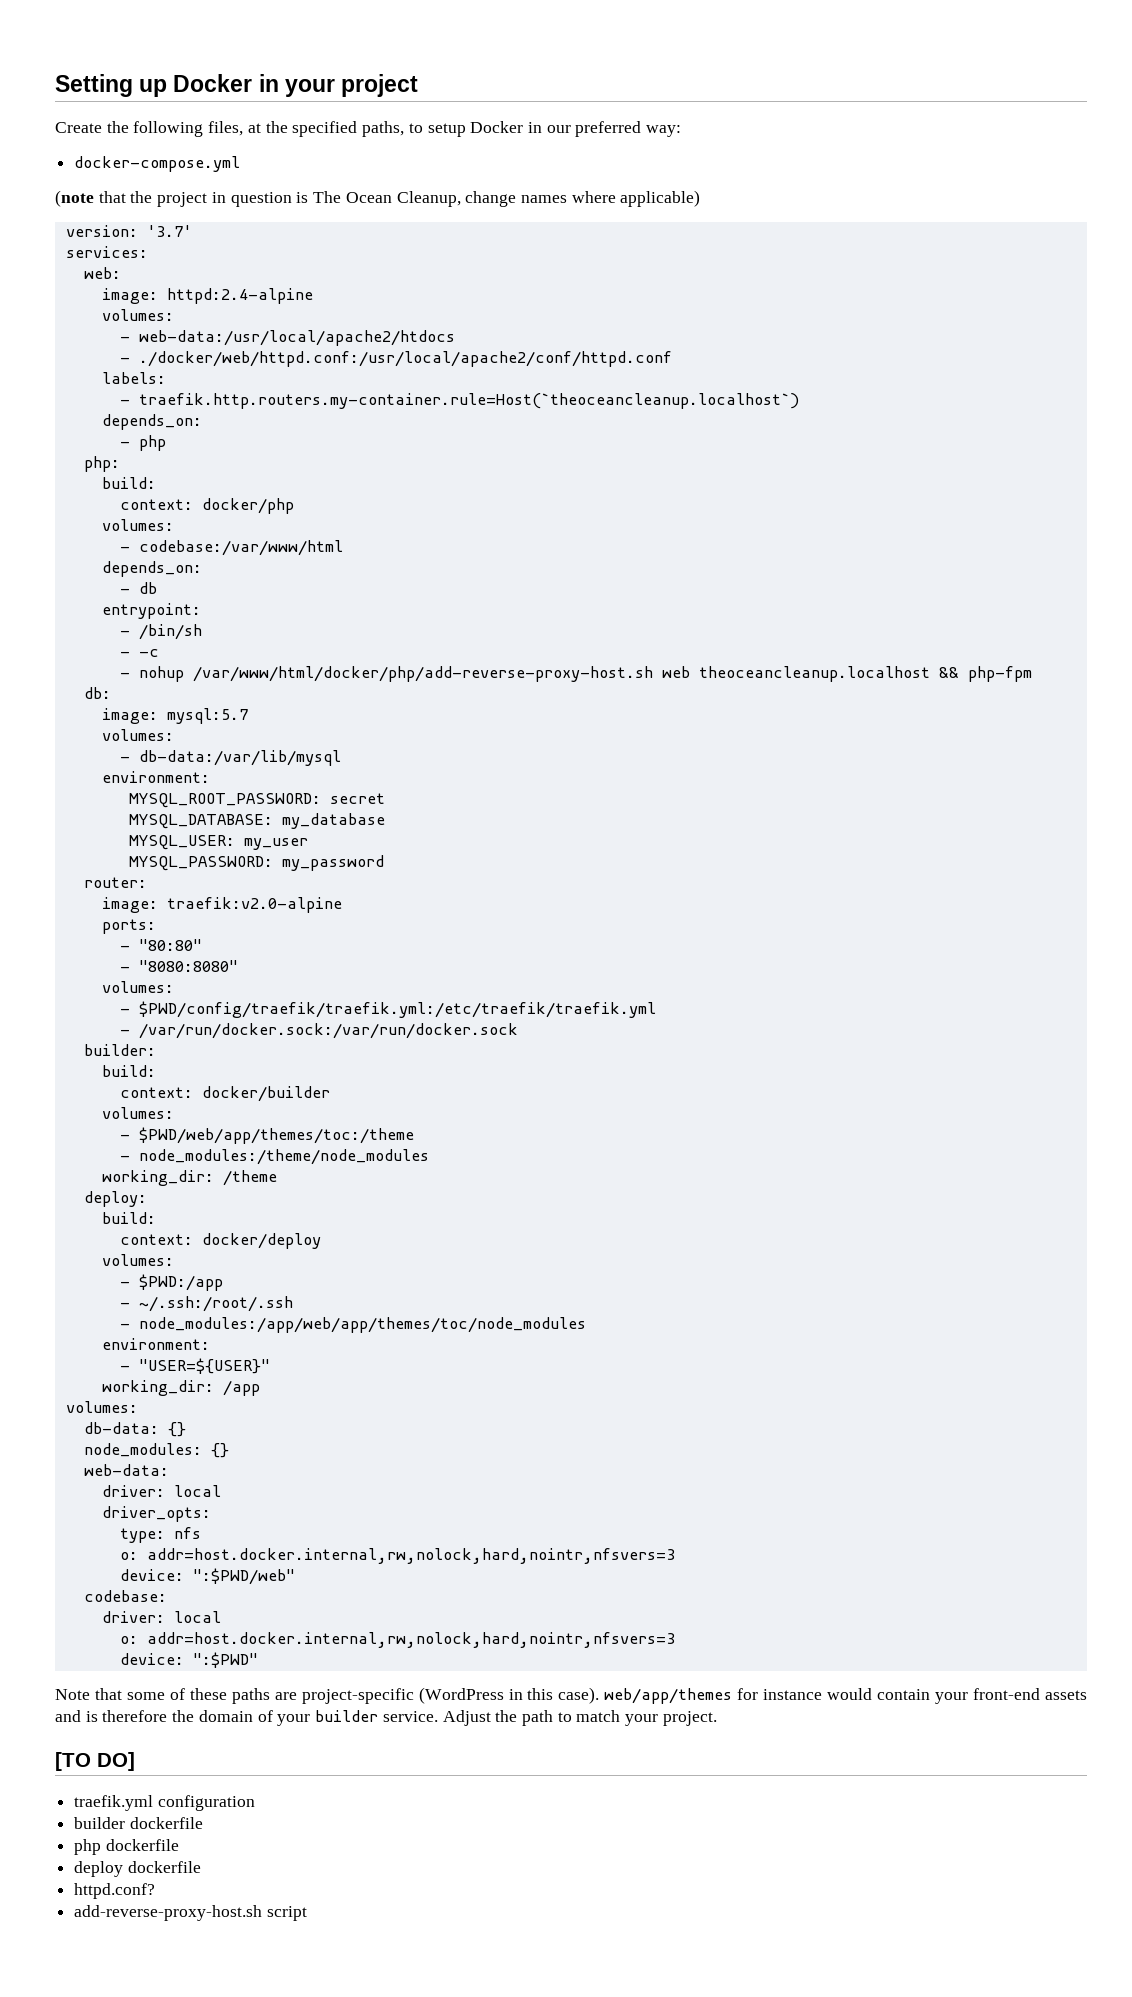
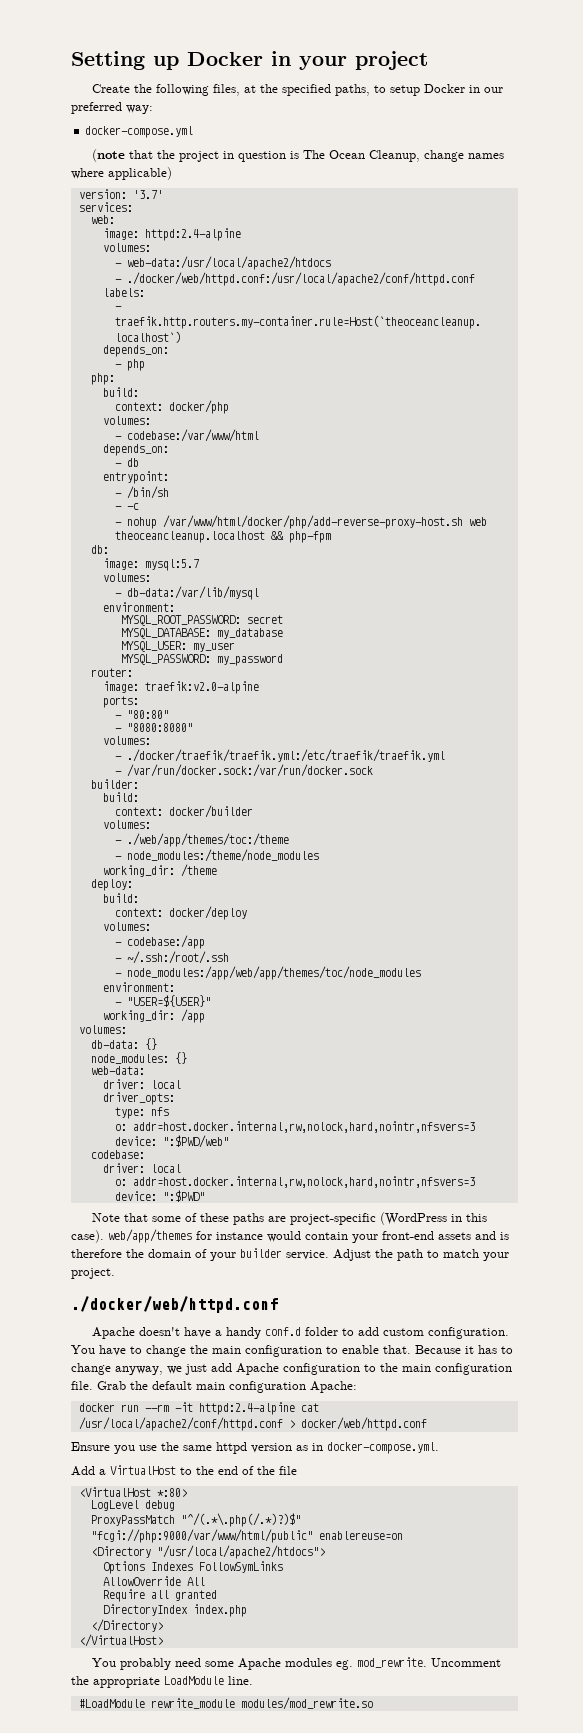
- - $PWD/config/traefik/traefik.yml:/etc/traefik/traefik.yml
+ - ./docker/traefik/traefik.yml:/etc/traefik/traefik.yml
- - $PWD/web/app/themes/toc:/theme
+ - ./web/app/themes/toc:/theme
- - $PWD:/app
+ - codebase:/app
- [TO DO]
- traefik.yml configuration
- builder dockerfile
- php dockerfile
- deploy dockerfile
- httpd.conf?
- add-reverse-proxy-host.sh script
+ ./docker/web/httpd.conf
+ Apache doesn't have a handy conf.d folder to add custom configuration. You have to change the main configuration to enable that. Because it has to change anyway, we just add Apache configuration to the main configuration file. Grab the default main configuration Apache:
+ docker run --rm -it httpd:2.4-alpine cat /usr/local/apache2/conf/httpd.conf > docker/web/httpd.conf
+ Ensure you use the same httpd version as in docker-compose.yml.
+ Add a VirtualHost to the end of the file
+ <VirtualHost *:80>
+ LogLevel debug
+ ProxyPassMatch "^/(.*\.php(/.*)?)$" "fcgi://php:9000/var/www/html/public" enablereuse=on
+ <Directory "/usr/local/apache2/htdocs">
+ Options Indexes FollowSymLinks
+ AllowOverride All
+ Require all granted
+ DirectoryIndex index.php
+ </Directory>
+ </VirtualHost>
+ You probably need some Apache modules eg. mod_rewrite. Uncomment the appropriate LoadModule line.
+ #LoadModule rewrite_module modules/mod_rewrite.so

